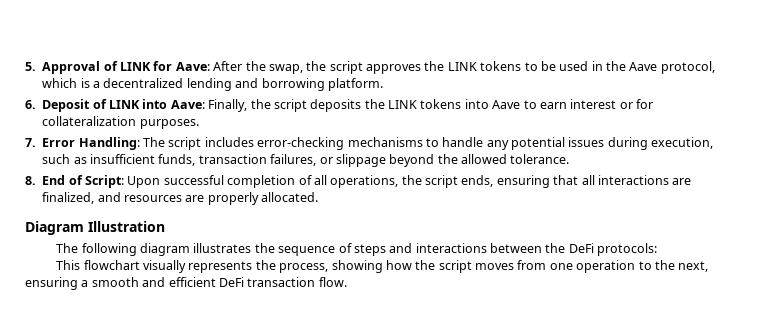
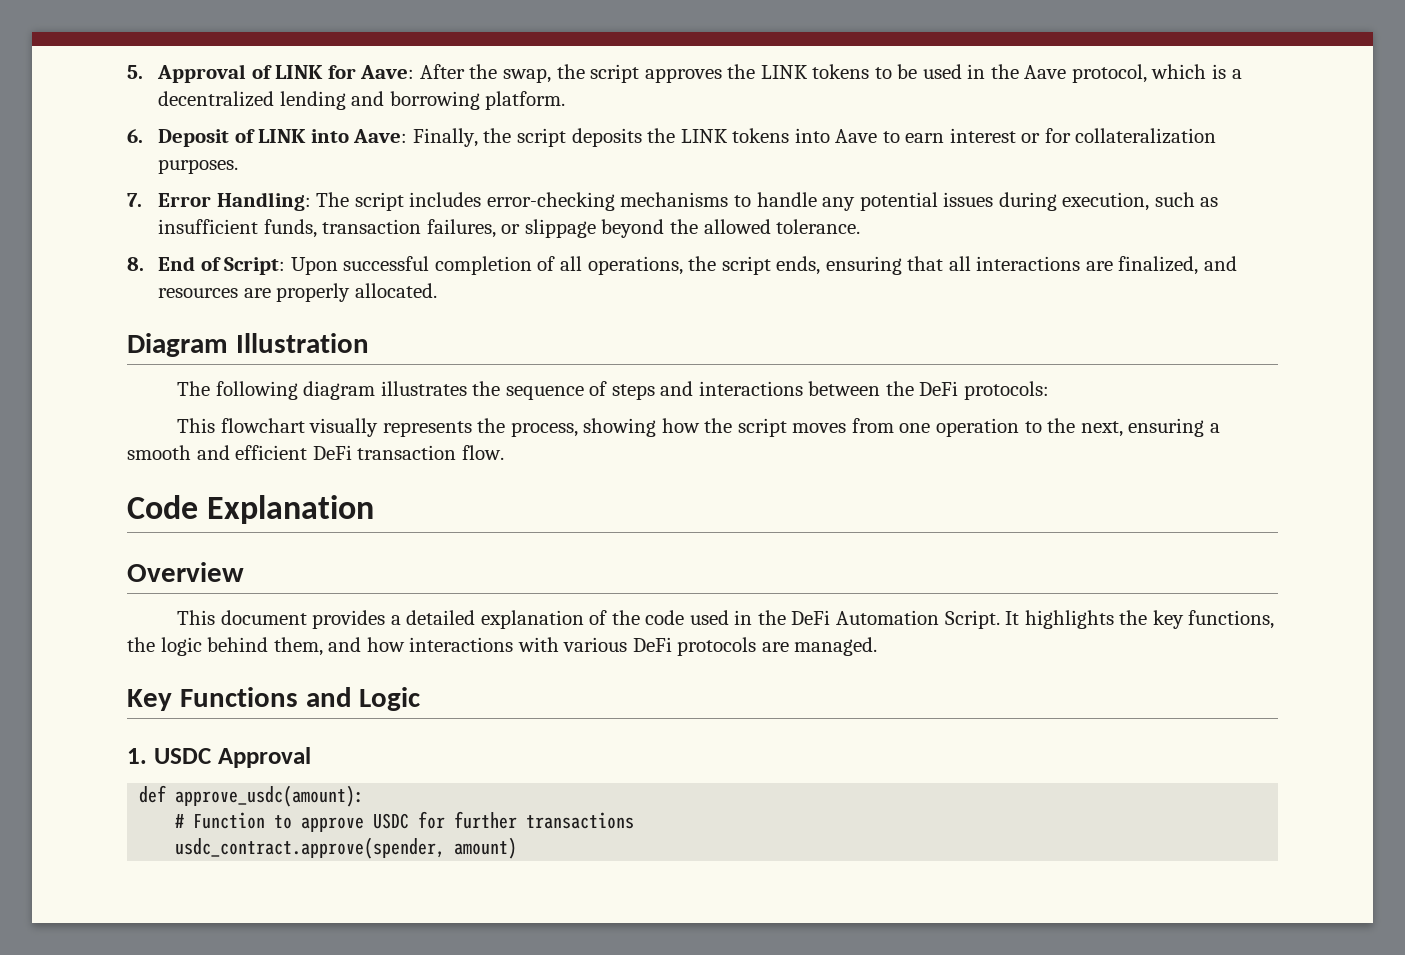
+ Code Explanation
+ Overview
+ This document provides a detailed explanation of the code used in the DeFi Automation Script. It highlights the key functions, the logic behind them, and how interactions with various DeFi protocols are managed.
+ Key Functions and Logic
+ 1. USDC Approval
+ def approve_usdc(amount):
+ # Function to approve USDC for further transactions
+ usdc_contract.approve(spender, amount)

